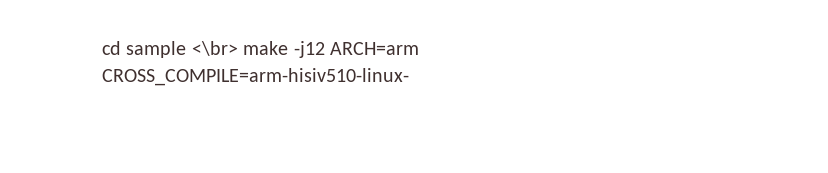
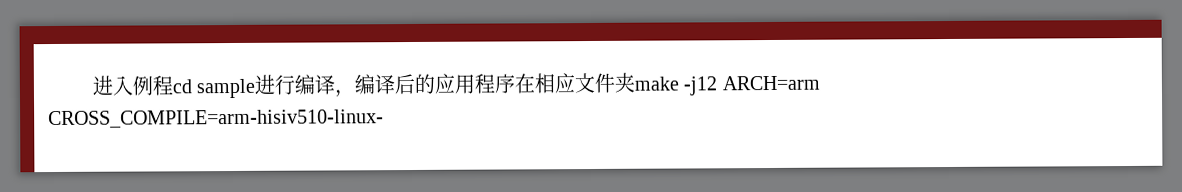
- cd sample <\br> make -j12 ARCH=arm CROSS_COMPILE=arm-hisiv510-linux-
+ 进入例程cd sample进行编译，编译后的应用程序在相应文件夹make -j12 ARCH=arm CROSS_COMPILE=arm-hisiv510-linux-

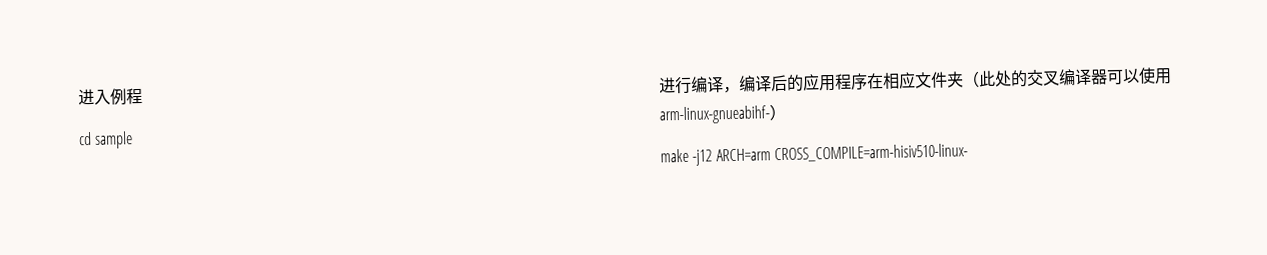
- 进入例程cd sample进行编译，编译后的应用程序在相应文件夹make -j12 ARCH=arm CROSS_COMPILE=arm-hisiv510-linux-
+ 进入例程
+ cd sample
+ 进行编译，编译后的应用程序在相应文件夹（此处的交叉编译器可以使用arm-linux-gnueabihf-）
+ make -j12 ARCH=arm CROSS_COMPILE=arm-hisiv510-linux-

